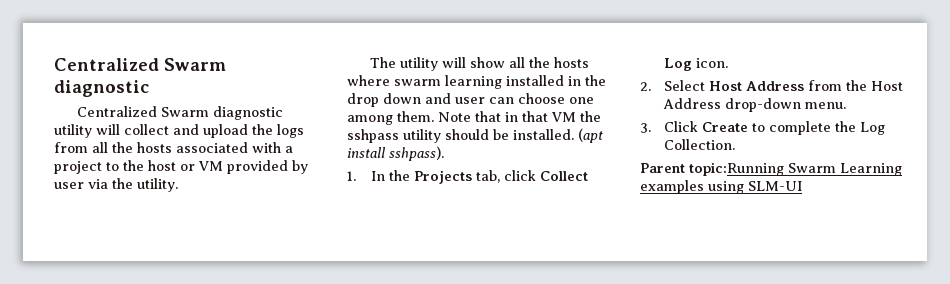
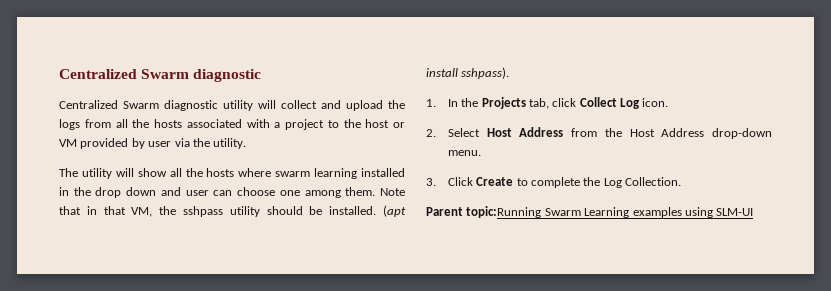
- Note that in that VM the sshpass utility should be installed.
+ Note that in that VM, the sshpass utility should be installed.

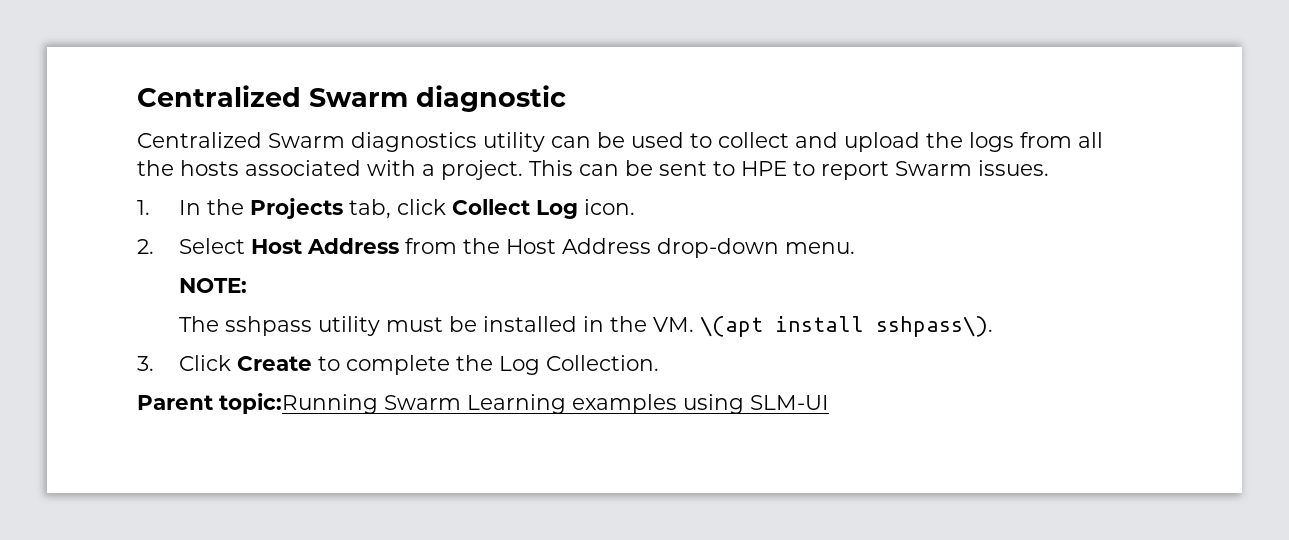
- Centralized Swarm diagnostic utility will collect and upload the logs from all the hosts associated with a project to the host or VM provided by user via the utility.
- The utility will show all the hosts where swarm learning installed in the drop down and user can choose one among them. Note that in that VM, the sshpass utility should be installed. (apt install sshpass).
+ Centralized Swarm diagnostics utility can be used to collect and upload the logs from all the hosts associated with a project. This can be sent to HPE to report Swarm issues.
+ NOTE:
+ The sshpass utility must be installed in the VM. \(apt install sshpass\).

